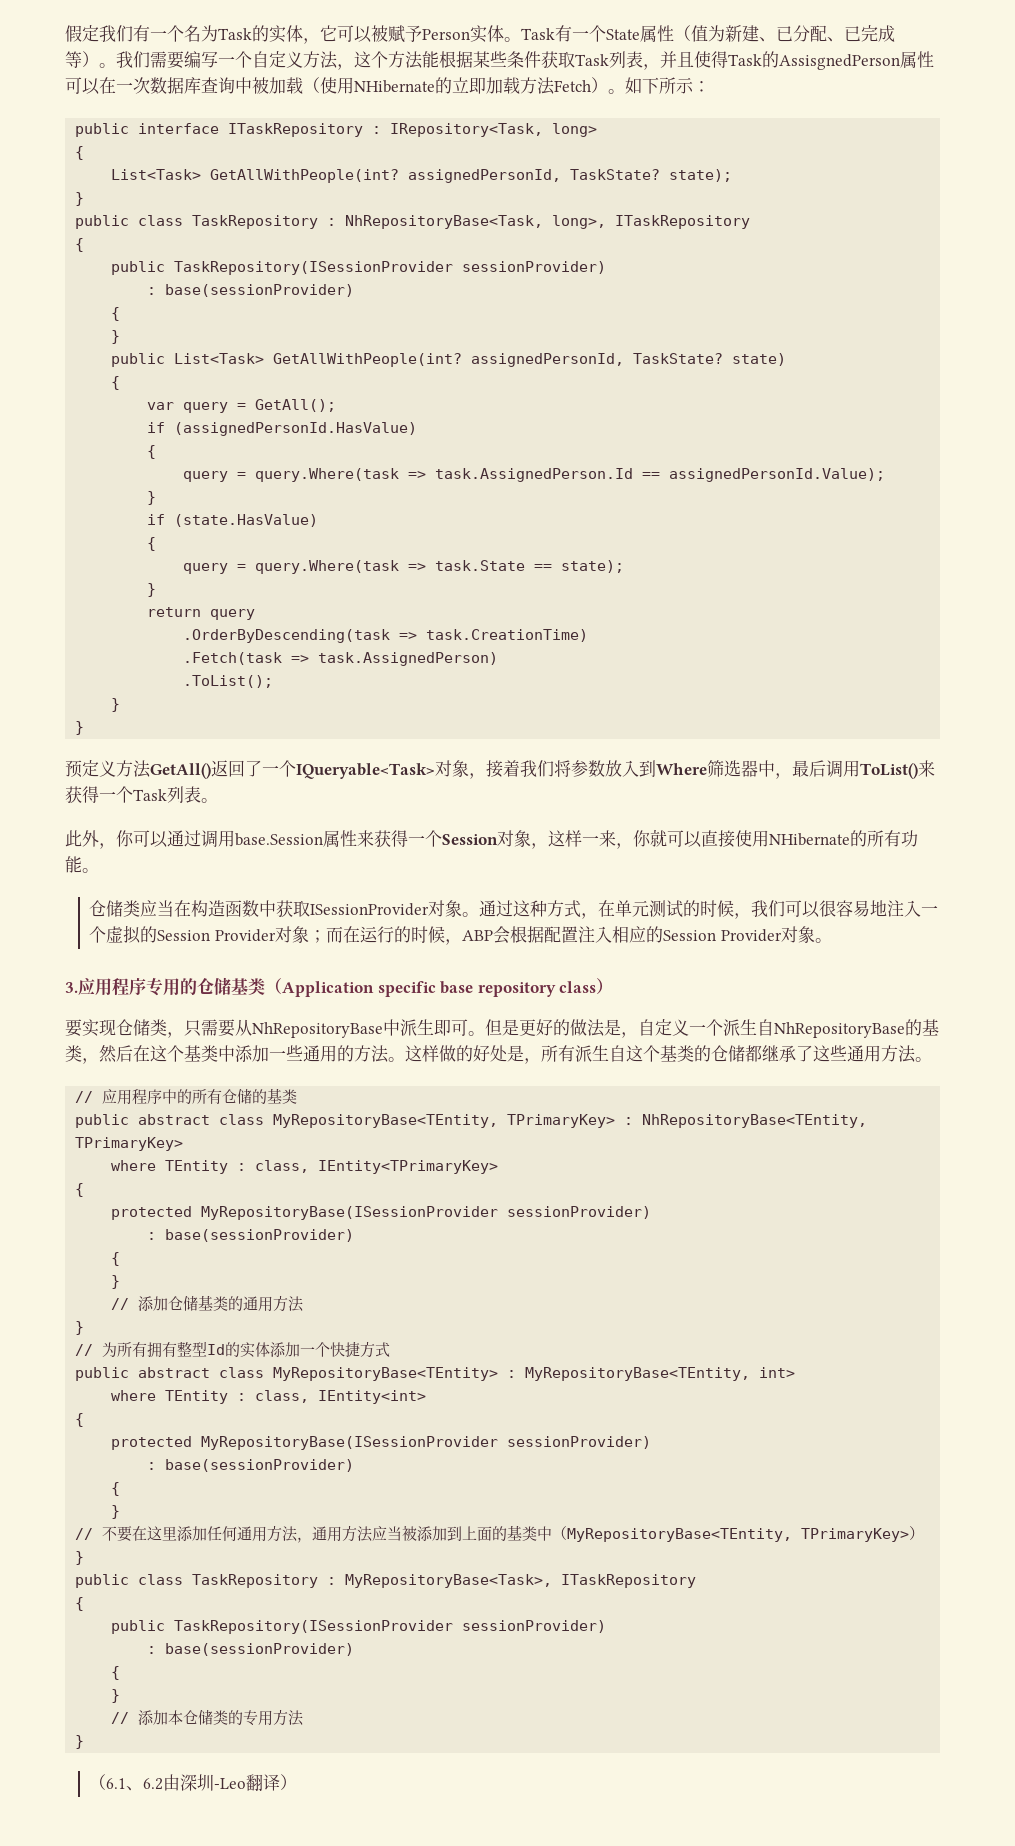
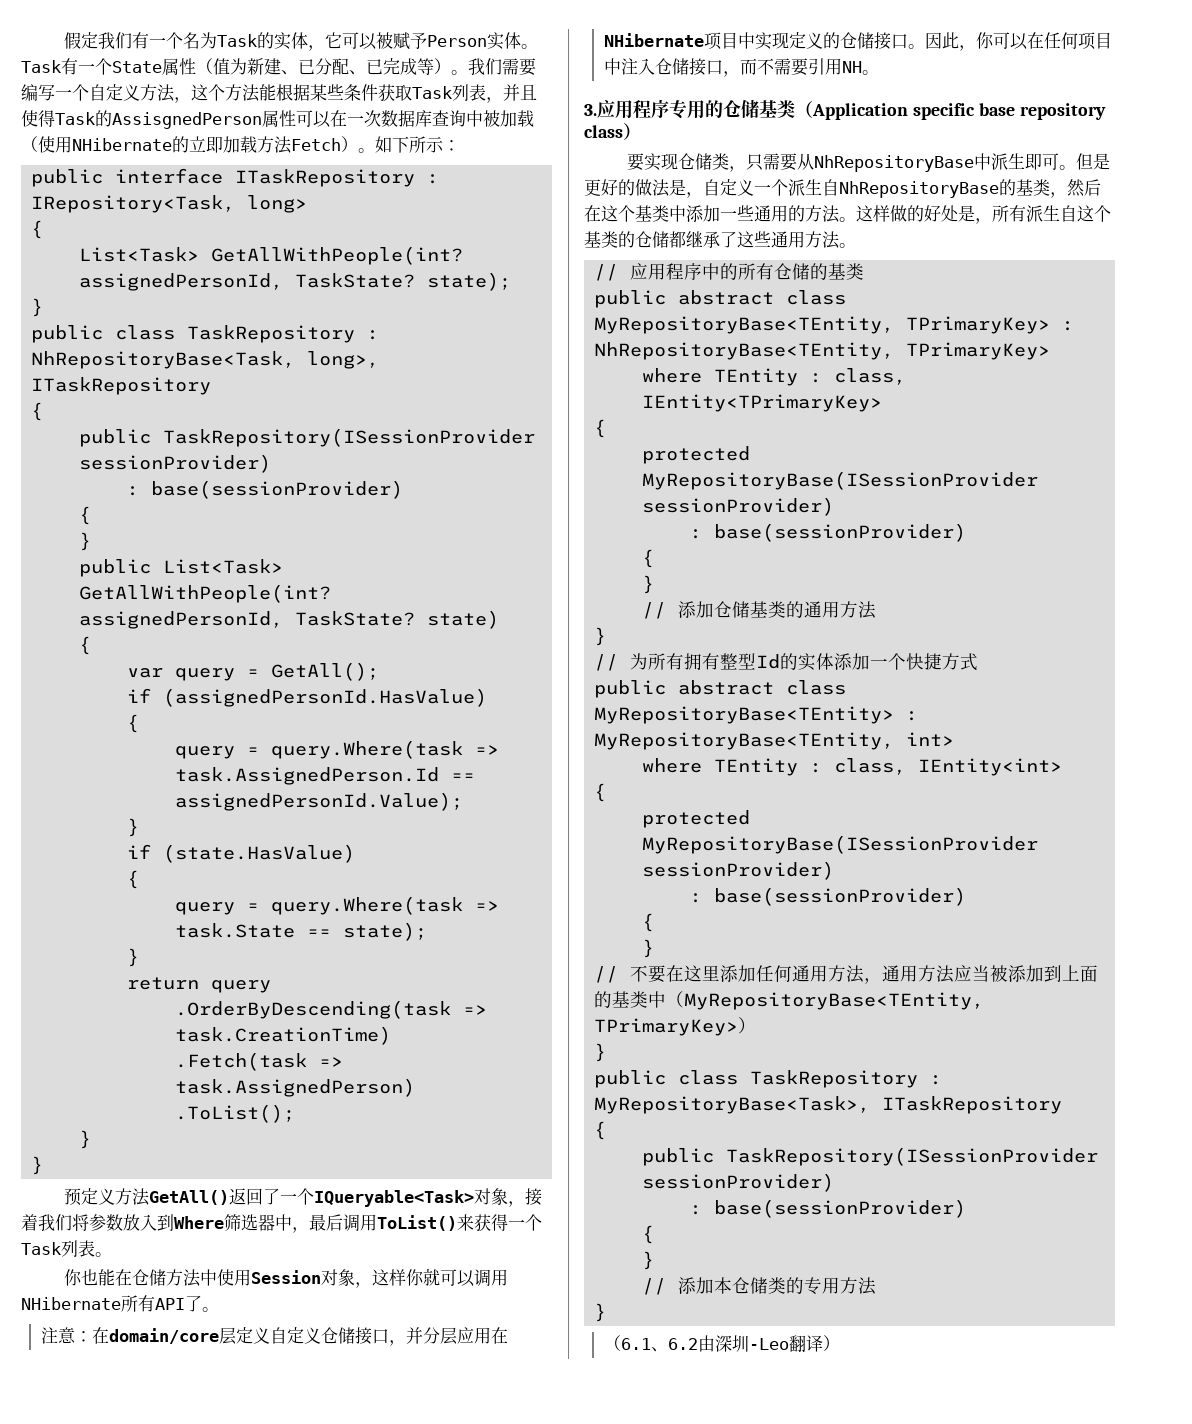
- 此外，你可以通过调用base.Session属性来获得一个Session对象，这样一来，你就可以直接使用NHibernate的所有功能。
- 仓储类应当在构造函数中获取ISessionProvider对象。通过这种方式，在单元测试的时候，我们可以很容易地注入一个虚拟的Session Provider对象；而在运行的时候，ABP会根据配置注入相应的Session Provider对象。
+ 你也能在仓储方法中使用Session对象，这样你就可以调用NHibernate所有API了。
+ 注意：在domain/core层定义自定义仓储接口，并分层应用在NHibernate项目中实现定义的仓储接口。因此，你可以在任何项目中注入仓储接口，而不需要引用NH。

